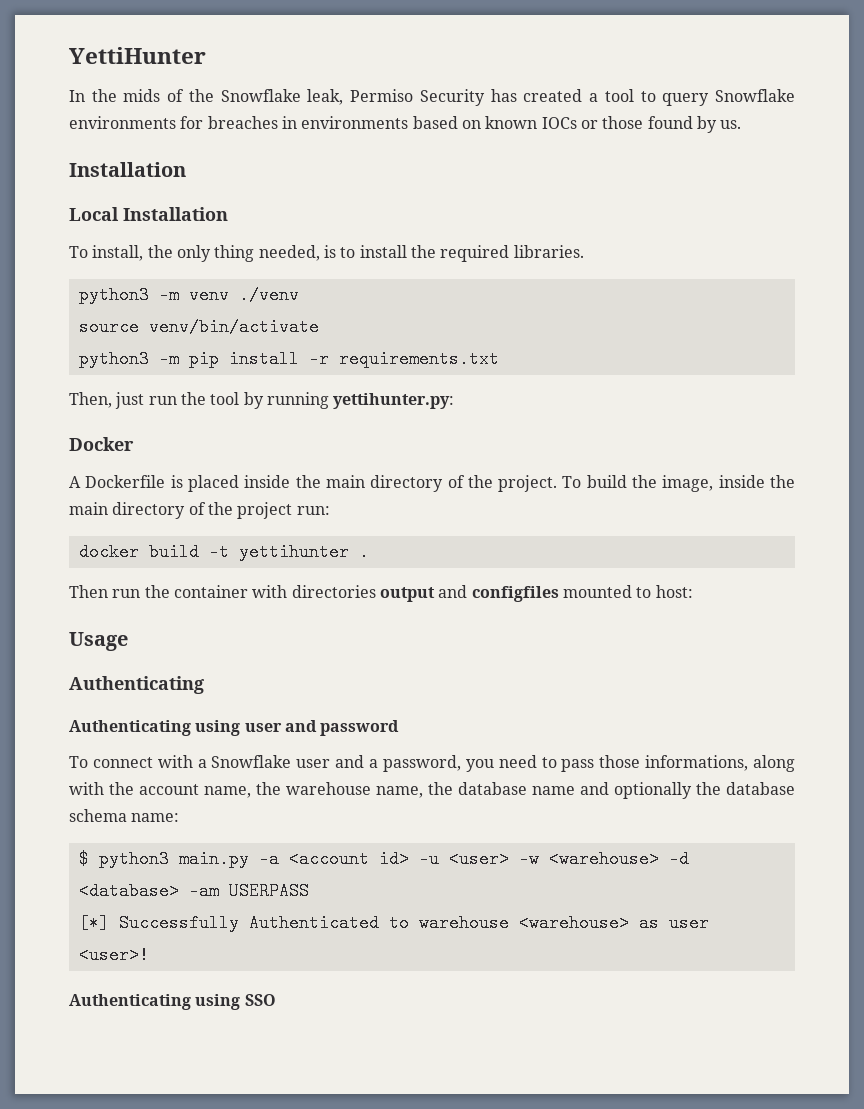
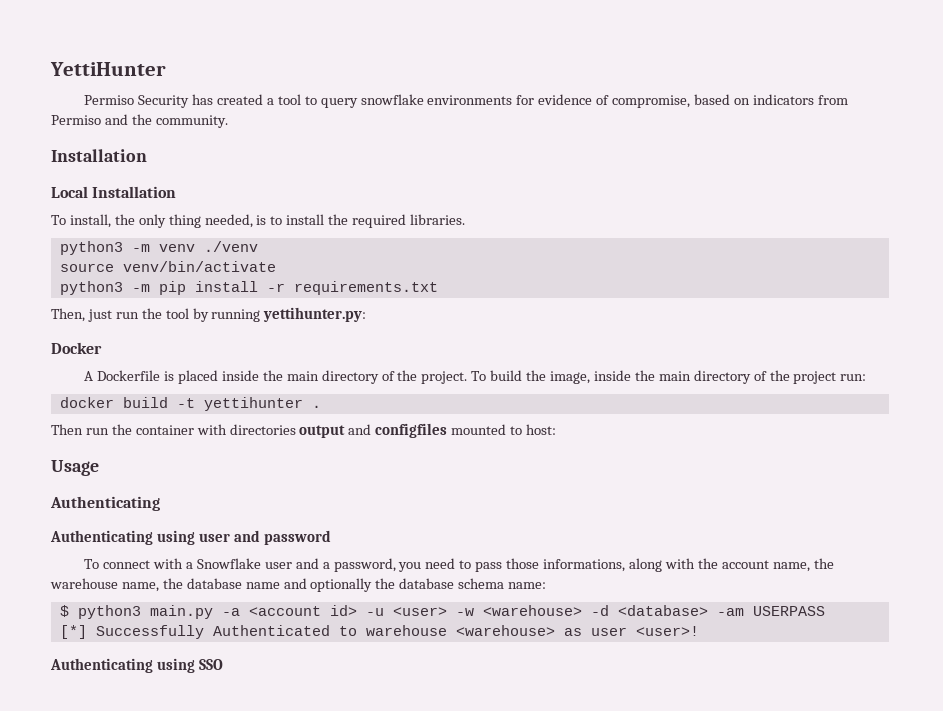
- In the mids of the Snowflake leak, Permiso Security has created a tool to query Snowflake environments for breaches in environments based on known IOCs or those found by us.
+ Permiso Security has created a tool to query snowflake environments for evidence of compromise, based on indicators from Permiso and the community.

